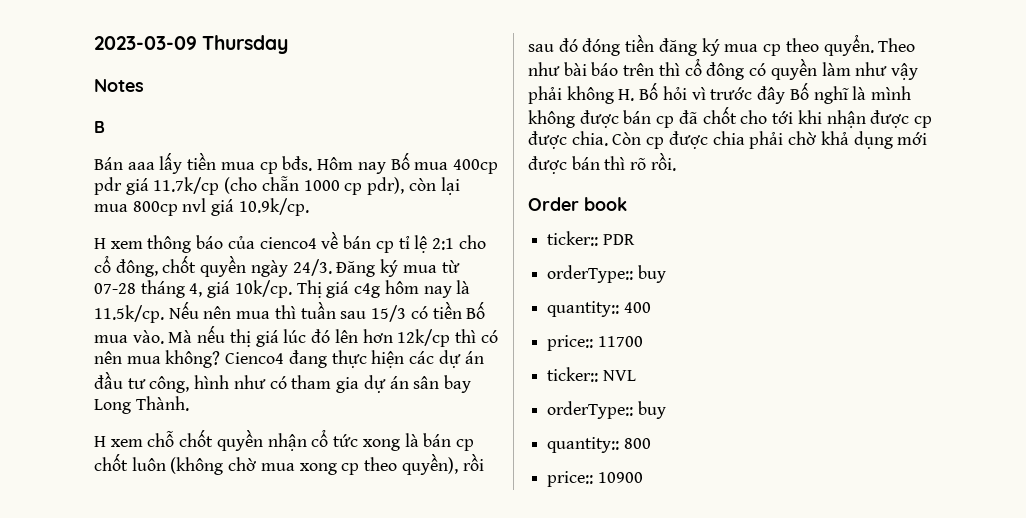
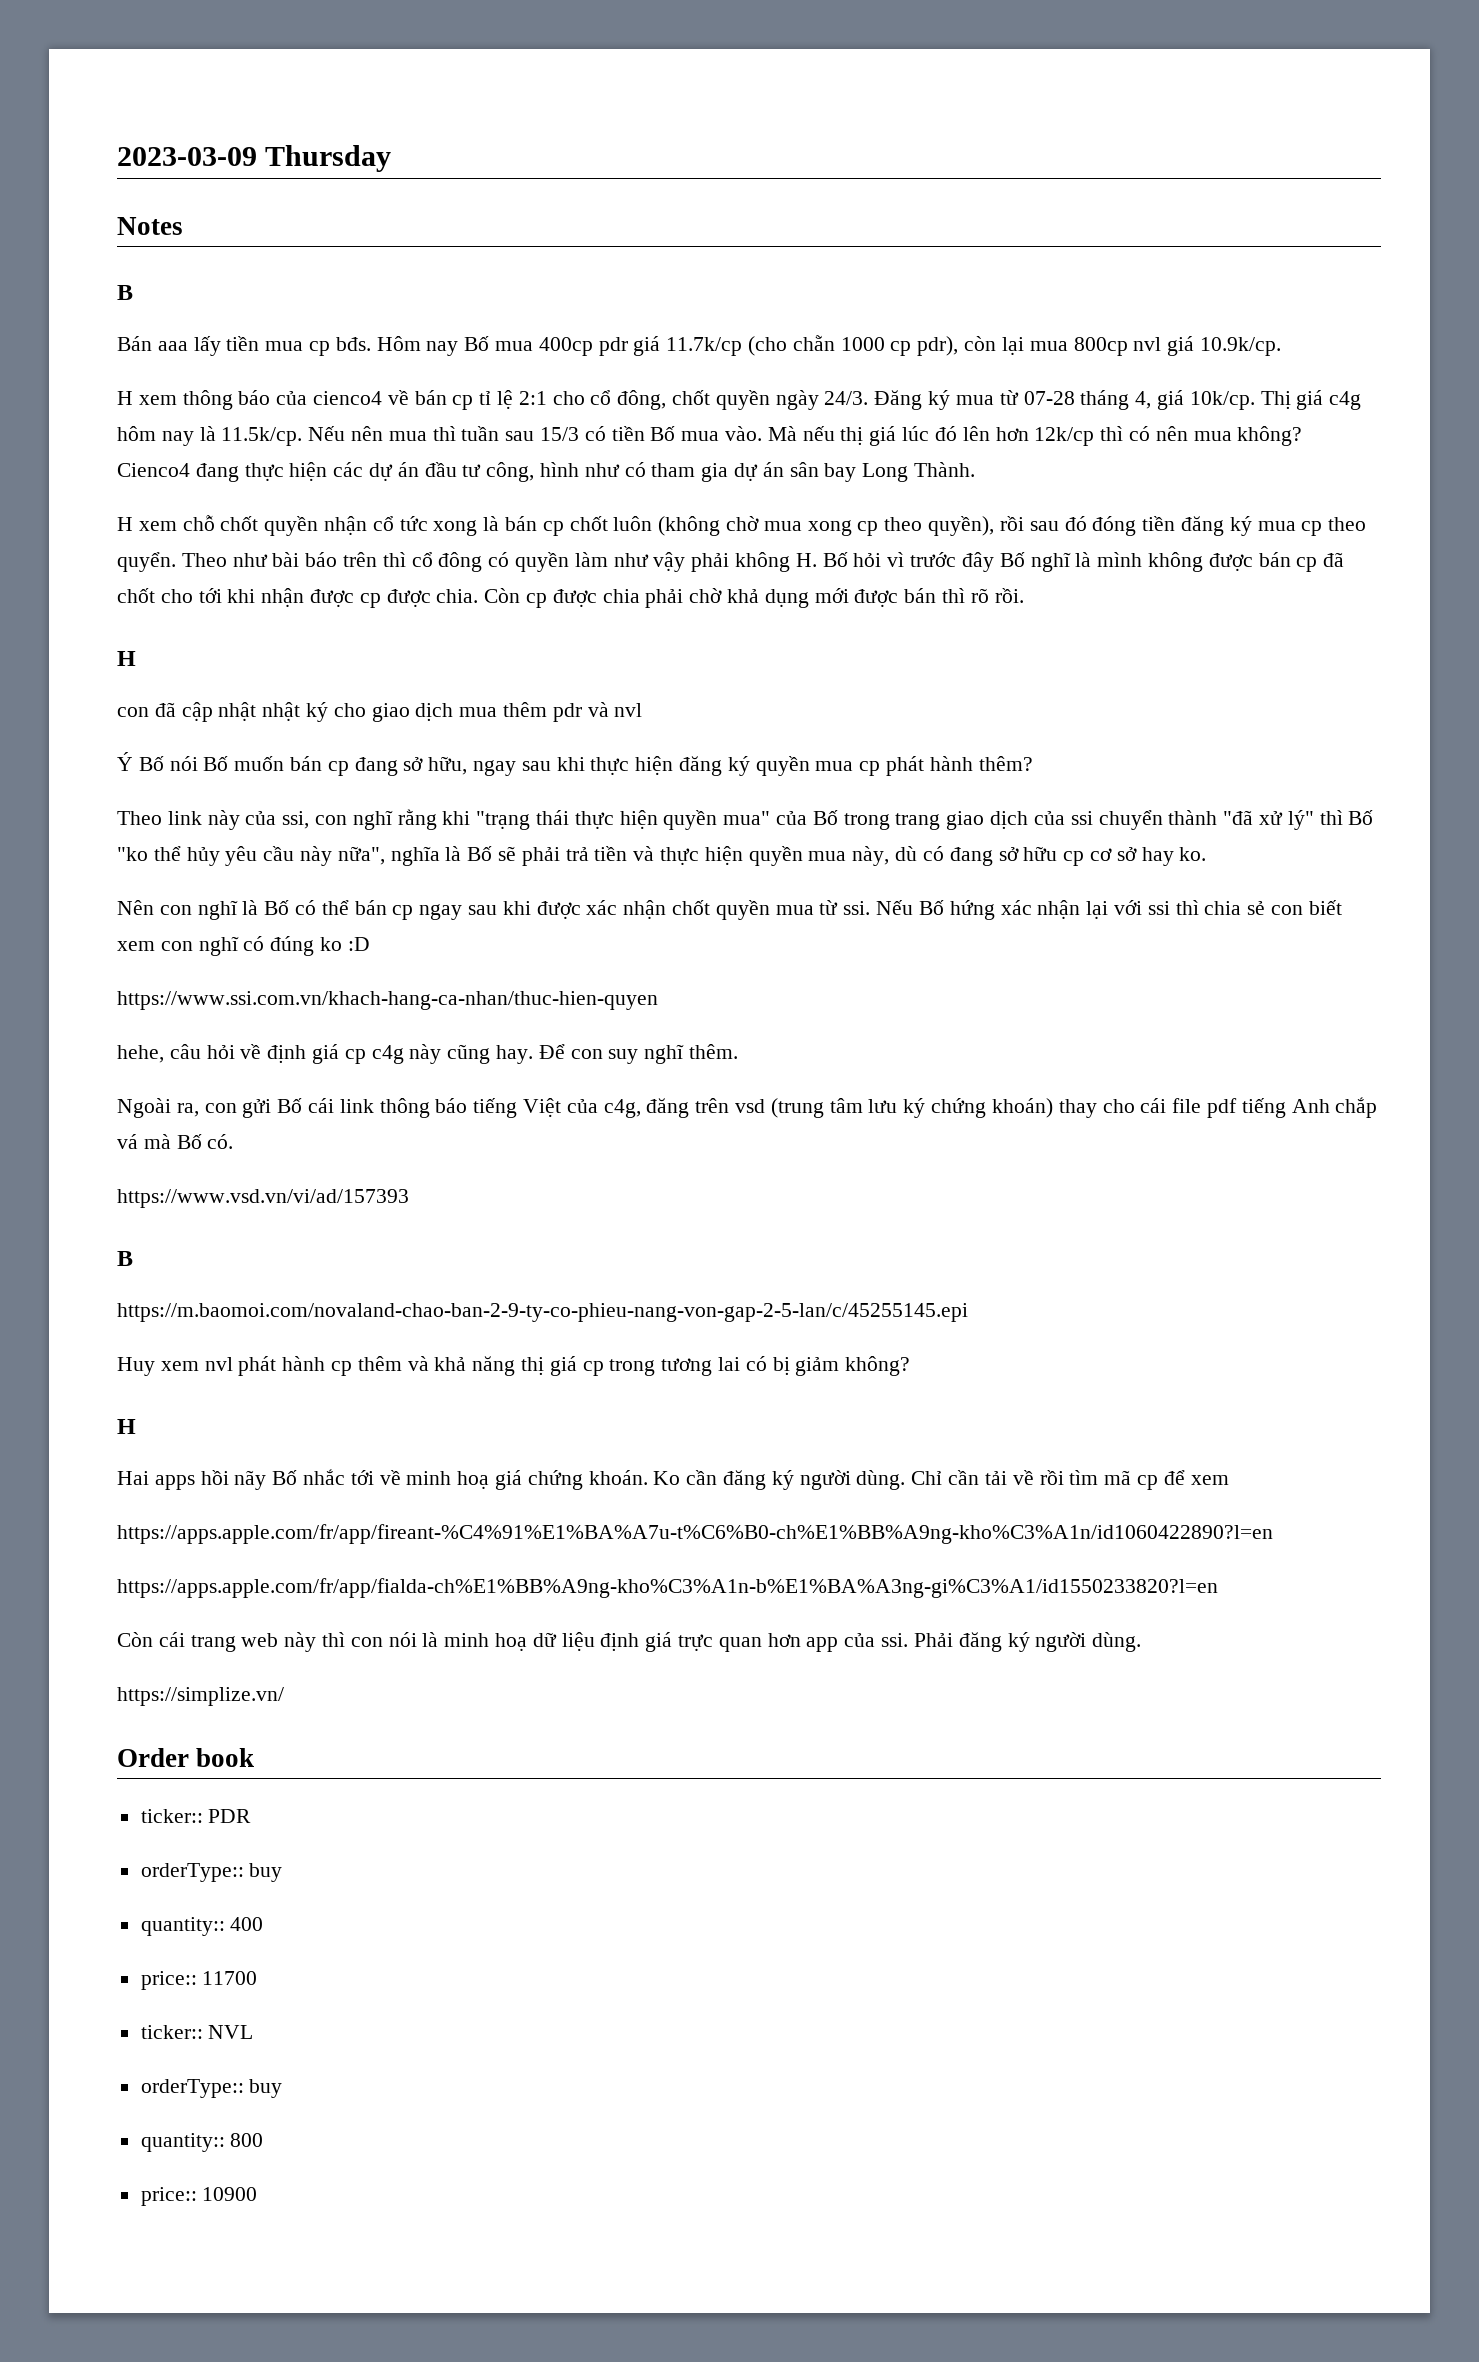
  Còn cp được chia phải chờ khả dụng mới được bán thì rõ rồi.
+ H
+ con đã cập nhật nhật ký cho giao dịch mua thêm pdr và nvl
+ Ý Bố nói Bố muốn bán cp đang sở hữu, ngay sau khi thực hiện đăng ký quyền mua cp phát hành thêm?
+ Theo link này của ssi, con nghĩ rằng khi "trạng thái thực hiện quyền mua" của Bố trong trang giao dịch của ssi chuyển thành "đã xử lý" thì Bố "ko thể hủy yêu cầu này nữa", nghĩa là Bố sẽ phải trả tiền và thực hiện quyền mua này, dù có đang sở hữu cp cơ sở hay ko.
+ Nên con nghĩ là Bố có thể bán cp ngay sau khi được xác nhận chốt quyền mua từ ssi. Nếu Bố hứng xác nhận lại với ssi thì chia sẻ con biết xem con nghĩ có đúng ko :D
+ https://www.ssi.com.vn/khach-hang-ca-nhan/thuc-hien-quyen
+ hehe, câu hỏi về định giá cp c4g này cũng hay. Để con suy nghĩ thêm.
+ Ngoài ra, con gửi Bố cái link thông báo tiếng Việt của c4g, đăng trên vsd (trung tâm lưu ký chứng khoán) thay cho cái file pdf tiếng Anh chắp vá mà Bố có.
+ https://www.vsd.vn/vi/ad/157393
+ B
+ https://m.baomoi.com/novaland-chao-ban-2-9-ty-co-phieu-nang-von-gap-2-5-lan/c/45255145.epi
+ Huy xem nvl phát hành cp thêm và khả năng thị giá cp trong tương lai có bị giảm không?
+ H
+ Hai apps hồi nãy Bố nhắc tới về minh hoạ giá chứng khoán. Ko cần đăng ký người dùng. Chỉ cần tải về rồi tìm mã cp để xem
+ https://apps.apple.com/fr/app/fireant-%C4%91%E1%BA%A7u-t%C6%B0-ch%E1%BB%A9ng-kho%C3%A1n/id1060422890?l=en
+ https://apps.apple.com/fr/app/fialda-ch%E1%BB%A9ng-kho%C3%A1n-b%E1%BA%A3ng-gi%C3%A1/id1550233820?l=en
+ Còn cái trang web này thì con nói là minh hoạ dữ liệu định giá trực quan hơn app của ssi. Phải đăng ký người dùng.
+ https://simplize.vn/

